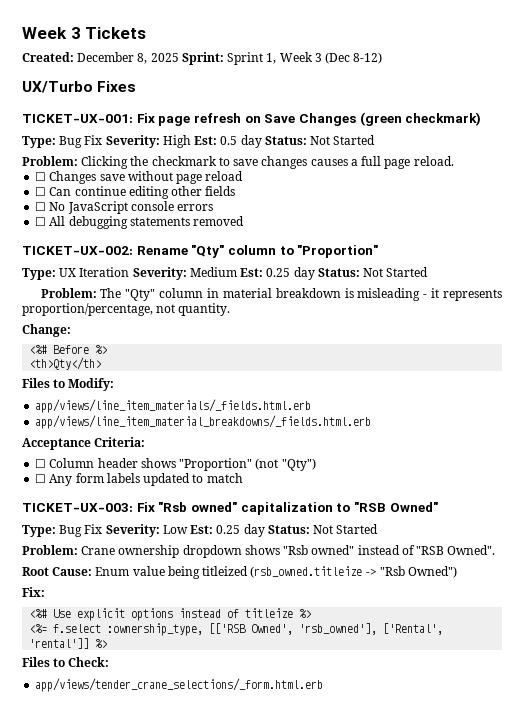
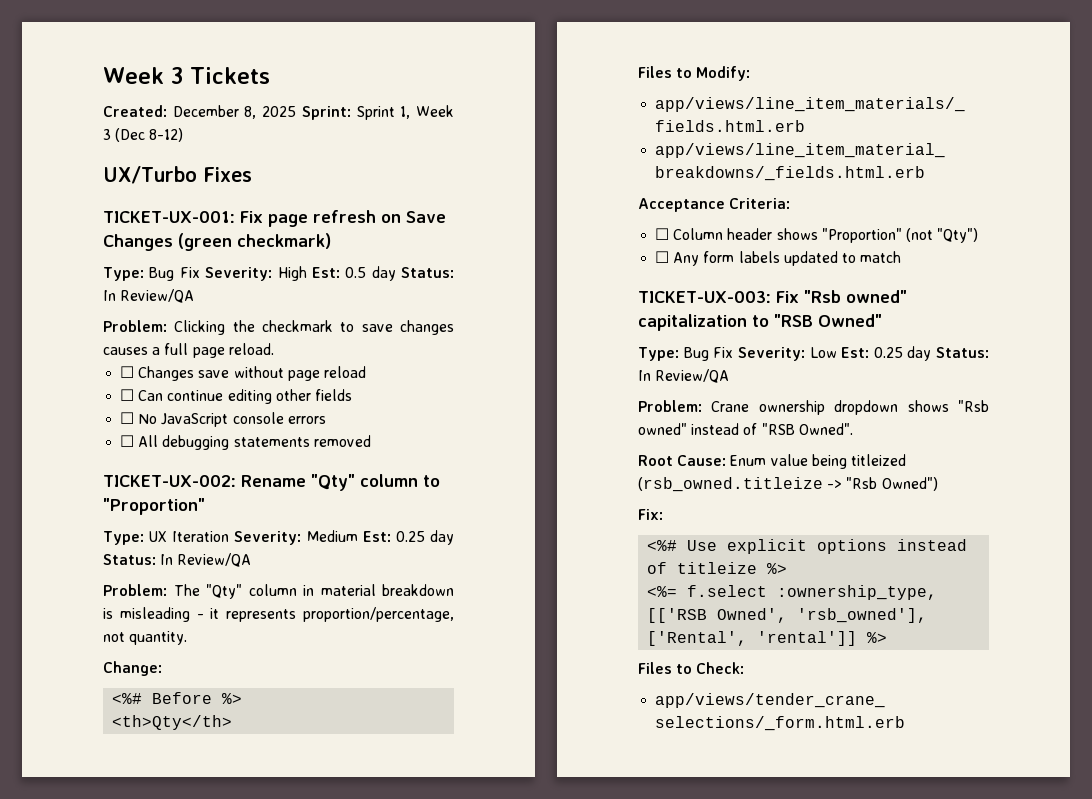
- Type: Bug Fix Severity: High Est: 0.5 day Status: Not Started
+ Type: Bug Fix Severity: High Est: 0.5 day Status: In Review/QA
- Type: UX Iteration Severity: Medium Est: 0.25 day Status: Not Started
+ Type: UX Iteration Severity: Medium Est: 0.25 day Status: In Review/QA
- Type: Bug Fix Severity: Low Est: 0.25 day Status: Not Started
+ Type: Bug Fix Severity: Low Est: 0.25 day Status: In Review/QA

